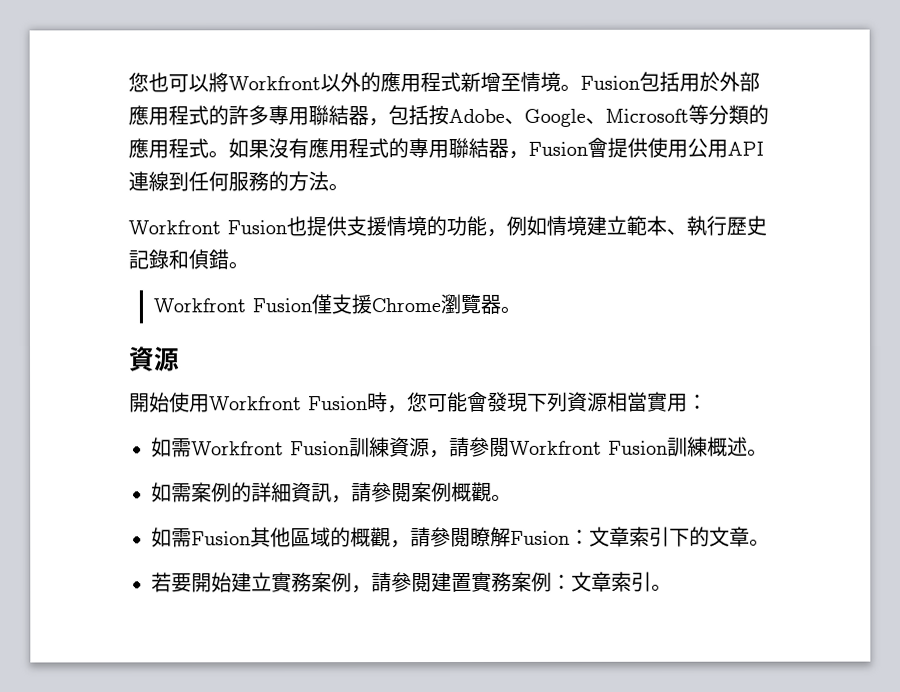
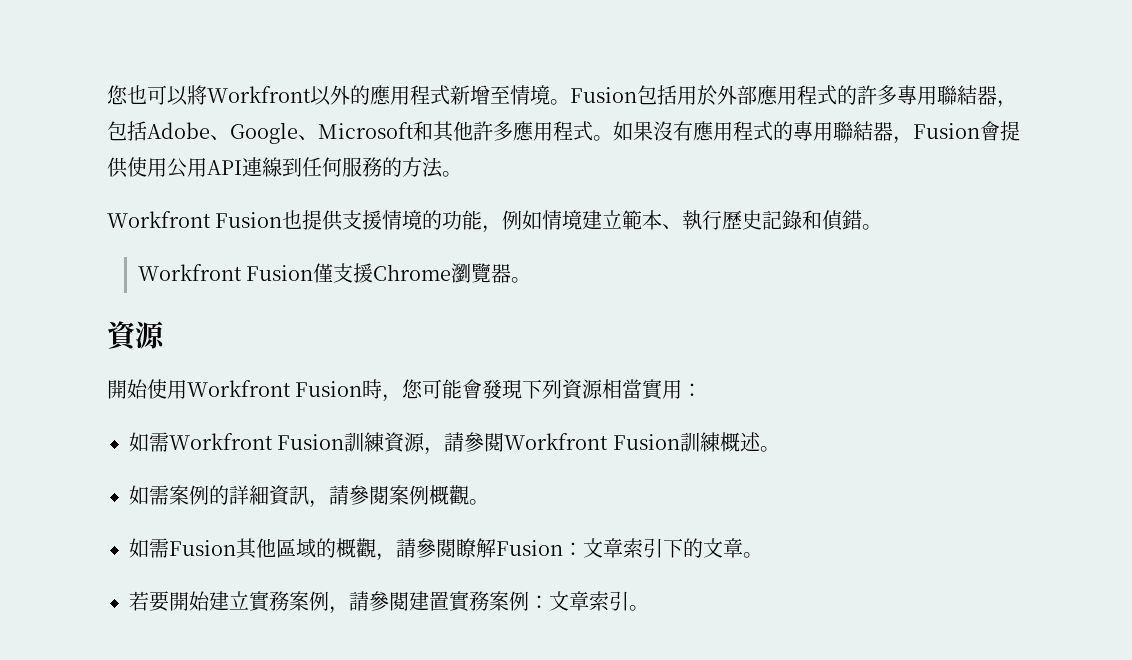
- Fusion包括用於外部應用程式的許多專用聯結器，包括按Adobe、Google、Microsoft等分類的應用程式。
+ Fusion包括用於外部應用程式的許多專用聯結器，包括Adobe、Google、Microsoft和其他許多應用程式。

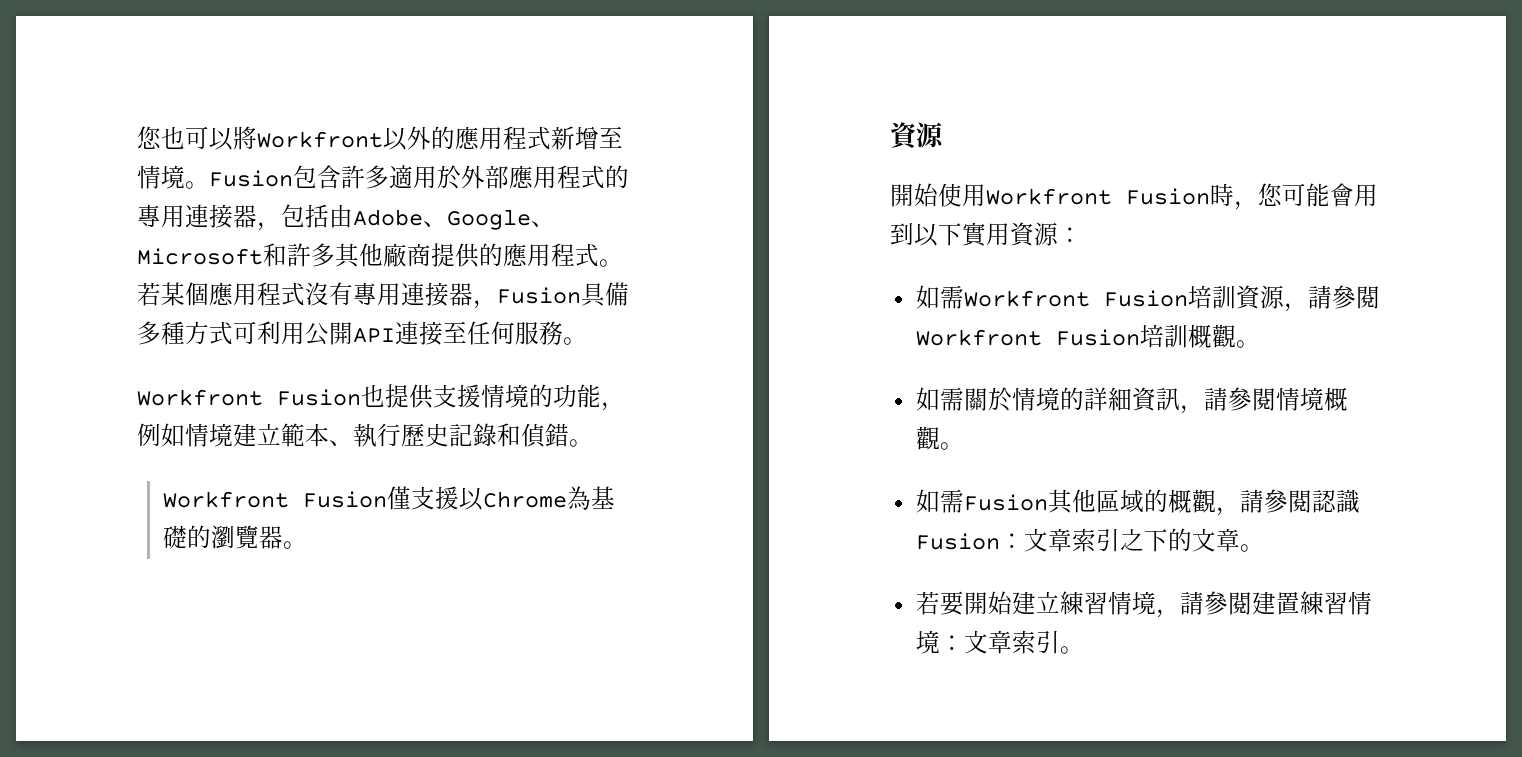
- Fusion包括用於外部應用程式的許多專用聯結器，包括Adobe、Google、Microsoft和其他許多應用程式。如果沒有應用程式的專用聯結器，Fusion會提供使用公用API連線到任何服務的方法。
+ Fusion包含許多適用於外部應用程式的專用連接器，包括由Adobe、Google、Microsoft和許多其他廠商提供的應用程式。若某個應用程式沒有專用連接器，Fusion具備多種方式可利用公開API連接至任何服務。
- Workfront Fusion僅支援Chrome瀏覽器。
+ Workfront Fusion僅支援以Chrome為基礎的瀏覽器。
- 開始使用Workfront Fusion時，您可能會發現下列資源相當實用：
+ 開始使用Workfront Fusion時，您可能會用到以下實用資源：
- 如需Workfront Fusion訓練資源，請參閱Workfront Fusion訓練概述。
- 如需案例的詳細資訊，請參閱案例概觀。
+ 如需Workfront Fusion培訓資源，請參閱Workfront Fusion培訓概觀。
+ 如需關於情境的詳細資訊，請參閱情境概觀。
- 如需Fusion其他區域的概觀，請參閱瞭解Fusion：文章索引下的文章。
+ 如需Fusion其他區域的概觀，請參閱認識Fusion：文章索引之下的文章。
- 若要開始建立實務案例，請參閱建置實務案例：文章索引。
+ 若要開始建立練習情境，請參閱建置練習情境：文章索引。

